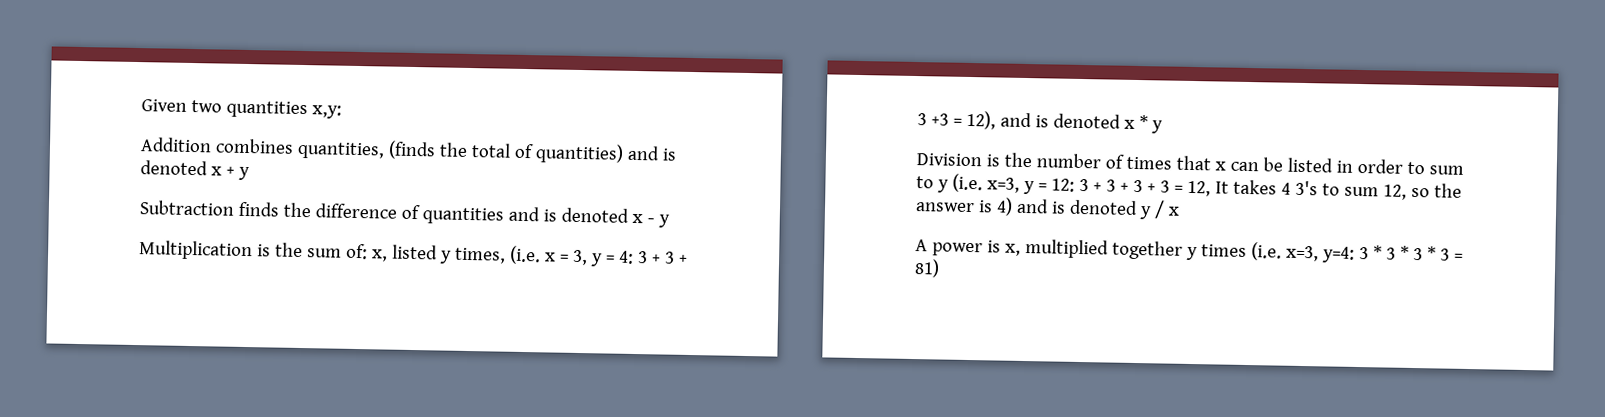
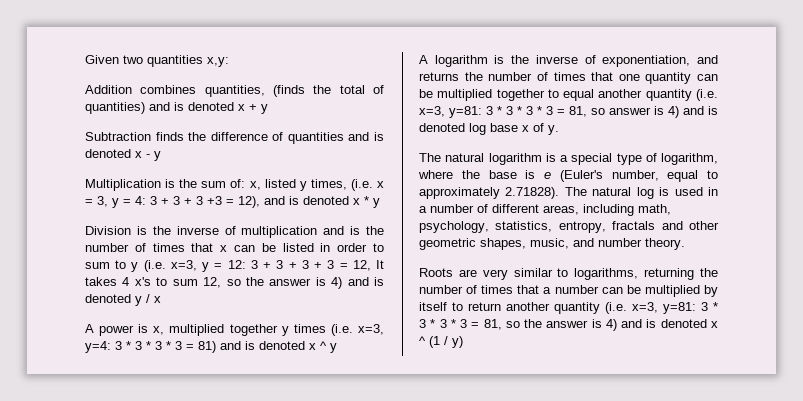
- Division is the number of times that x can be listed in order to sum to y (i.e. x=3, y = 12: 3 + 3 + 3 + 3 = 12, It takes 4 3's to sum 12, so the answer is 4) and is denoted y / x
+ Division is the inverse of multiplication and is the number of times that x can be listed in order to sum to y (i.e. x=3, y = 12: 3 + 3 + 3 + 3 = 12, It takes 4 x's to sum 12, so the answer is 4) and is denoted y / x
- A power is x, multiplied together y times (i.e. x=3, y=4: 3 * 3 * 3 * 3 = 81)
+ A power is x, multiplied together y times (i.e. x=3, y=4: 3 * 3 * 3 * 3 = 81) and is denoted x ^ y
+ A logarithm is the inverse of exponentiation, and returns the number of times that one quantity can be multiplied together to equal another quantity (i.e. x=3, y=81: 3 * 3 * 3 * 3 = 81, so answer is 4) and is denoted log base x of y.
+ The natural logarithm is a special type of logarithm, where the base is e (Euler's number, equal to approximately 2.71828). The natural log is used in a number of different areas, including math, psychology, statistics, entropy, fractals and other geometric shapes, music, and number theory.
+ Roots are very similar to logarithms, returning the number of times that a number can be multiplied by itself to return another quantity (i.e. x=3, y=81: 3 * 3 * 3 * 3 = 81, so the answer is 4) and is denoted x ^ (1 / y)

